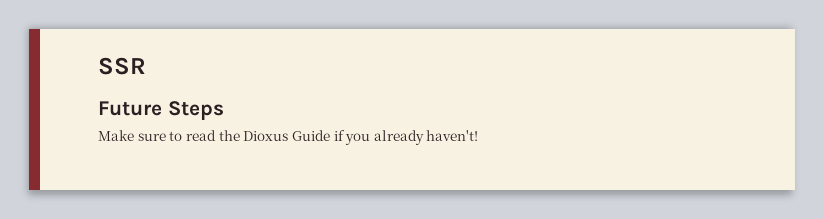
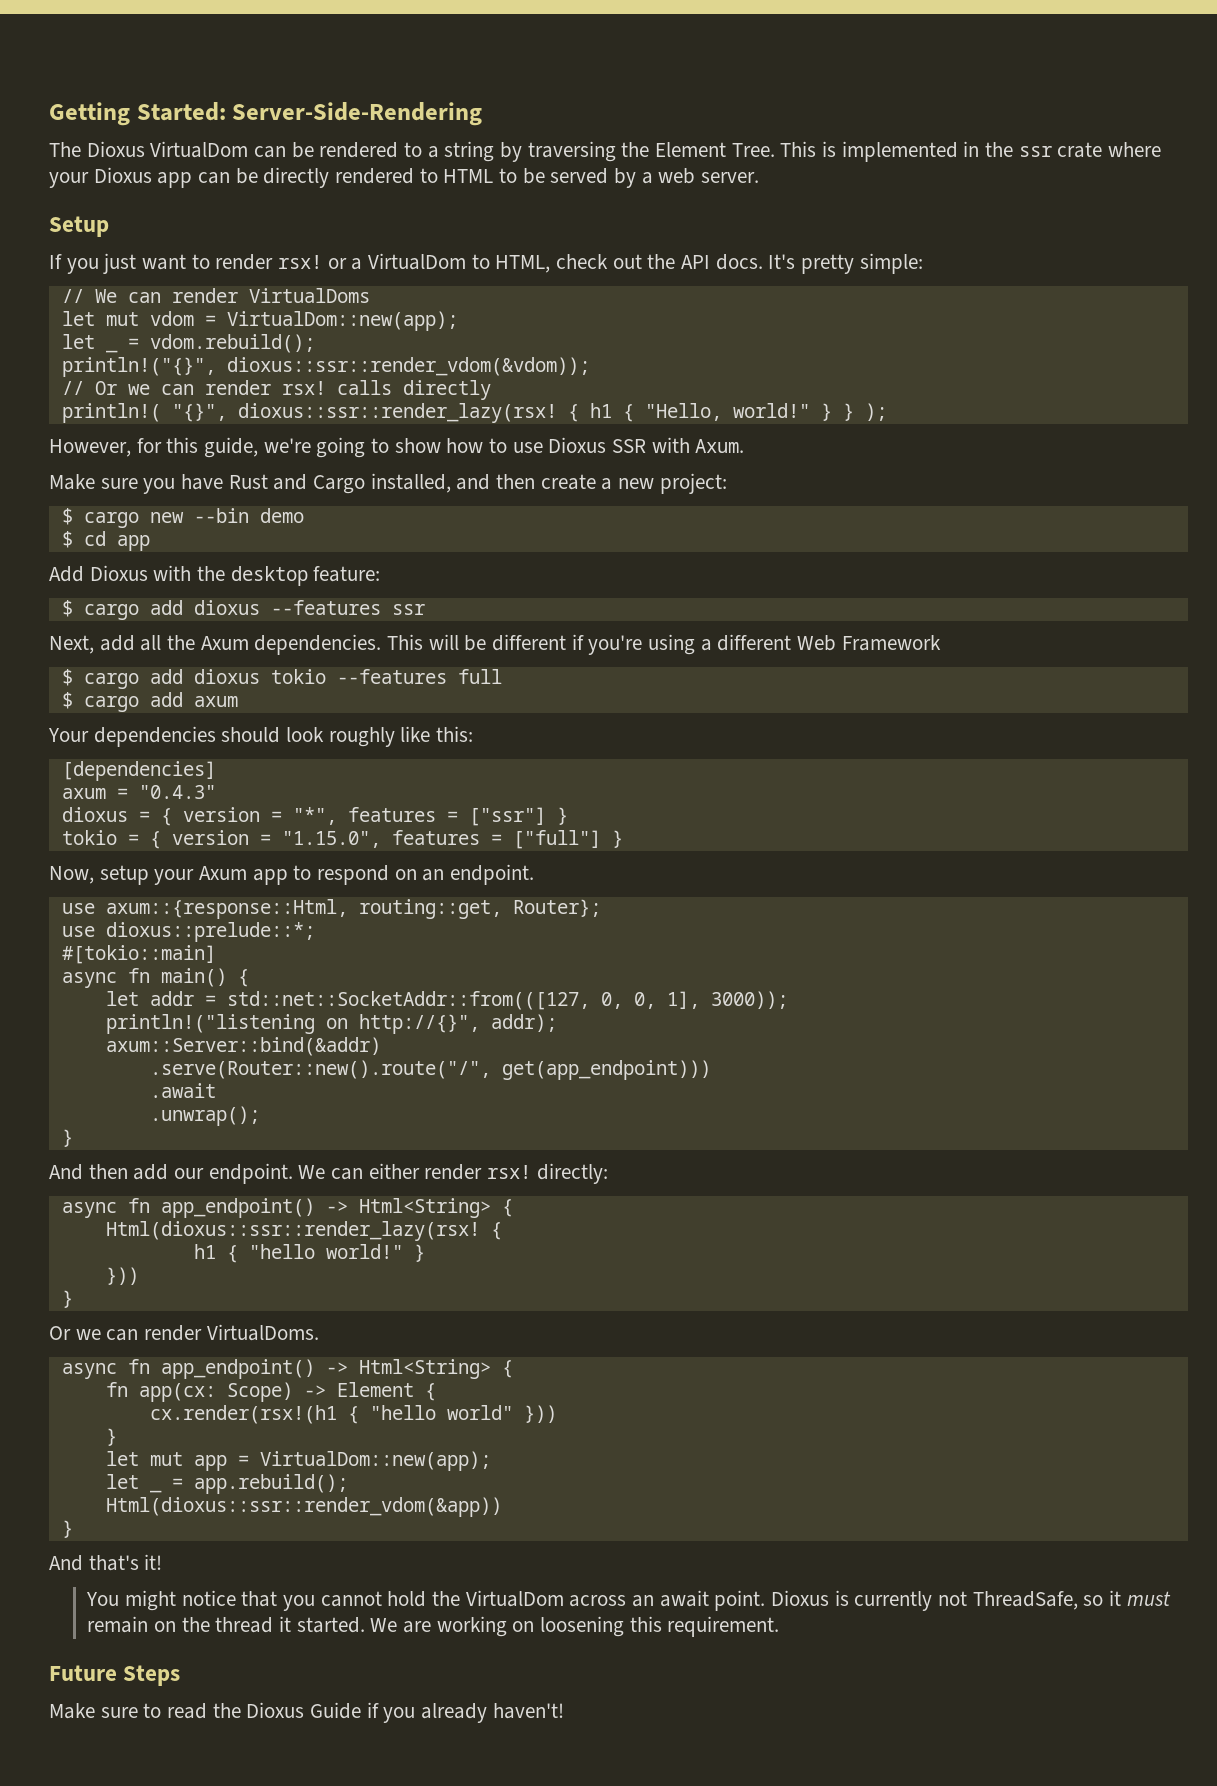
- SSR
+ Getting Started: Server-Side-Rendering
+ The Dioxus VirtualDom can be rendered to a string by traversing the Element Tree. This is implemented in the ssr crate where your Dioxus app can be directly rendered to HTML to be served by a web server.
+ Setup
+ If you just want to render rsx! or a VirtualDom to HTML, check out the API docs. It's pretty simple:
+ // We can render VirtualDoms
+ let mut vdom = VirtualDom::new(app);
+ let _ = vdom.rebuild();
+ println!("{}", dioxus::ssr::render_vdom(&vdom));
+ // Or we can render rsx! calls directly
+ println!( "{}", dioxus::ssr::render_lazy(rsx! { h1 { "Hello, world!" } } );
+ However, for this guide, we're going to show how to use Dioxus SSR with Axum.
+ Make sure you have Rust and Cargo installed, and then create a new project:
+ $ cargo new --bin demo
+ $ cd app
+ Add Dioxus with the desktop feature:
+ $ cargo add dioxus --features ssr
+ Next, add all the Axum dependencies. This will be different if you're using a different Web Framework
+ $ cargo add dioxus tokio --features full
+ $ cargo add axum
+ Your dependencies should look roughly like this:
+ [dependencies]
+ axum = "0.4.3"
+ dioxus = { version = "*", features = ["ssr"] }
+ tokio = { version = "1.15.0", features = ["full"] }
+ Now, setup your Axum app to respond on an endpoint.
+ use axum::{response::Html, routing::get, Router};
+ use dioxus::prelude::*;
+ #[tokio::main]
+ async fn main() {
+ let addr = std::net::SocketAddr::from(([127, 0, 0, 1], 3000));
+ println!("listening on http://{}", addr);
+ axum::Server::bind(&addr)
+ .serve(Router::new().route("/", get(app_endpoint)))
+ .await
+ .unwrap();
+ }
+ And then add our endpoint. We can either render rsx! directly:
+ async fn app_endpoint() -> Html<String> {
+ Html(dioxus::ssr::render_lazy(rsx! {
+ h1 { "hello world!" }
+ }))
+ }
+ Or we can render VirtualDoms.
+ async fn app_endpoint() -> Html<String> {
+ fn app(cx: Scope) -> Element {
+ cx.render(rsx!(h1 { "hello world" }))
+ }
+ let mut app = VirtualDom::new(app);
+ let _ = app.rebuild();
+ Html(dioxus::ssr::render_vdom(&app))
+ }
+ And that's it!
+ You might notice that you cannot hold the VirtualDom across an await point. Dioxus is currently not ThreadSafe, so it must remain on the thread it started. We are working on loosening this requirement.

